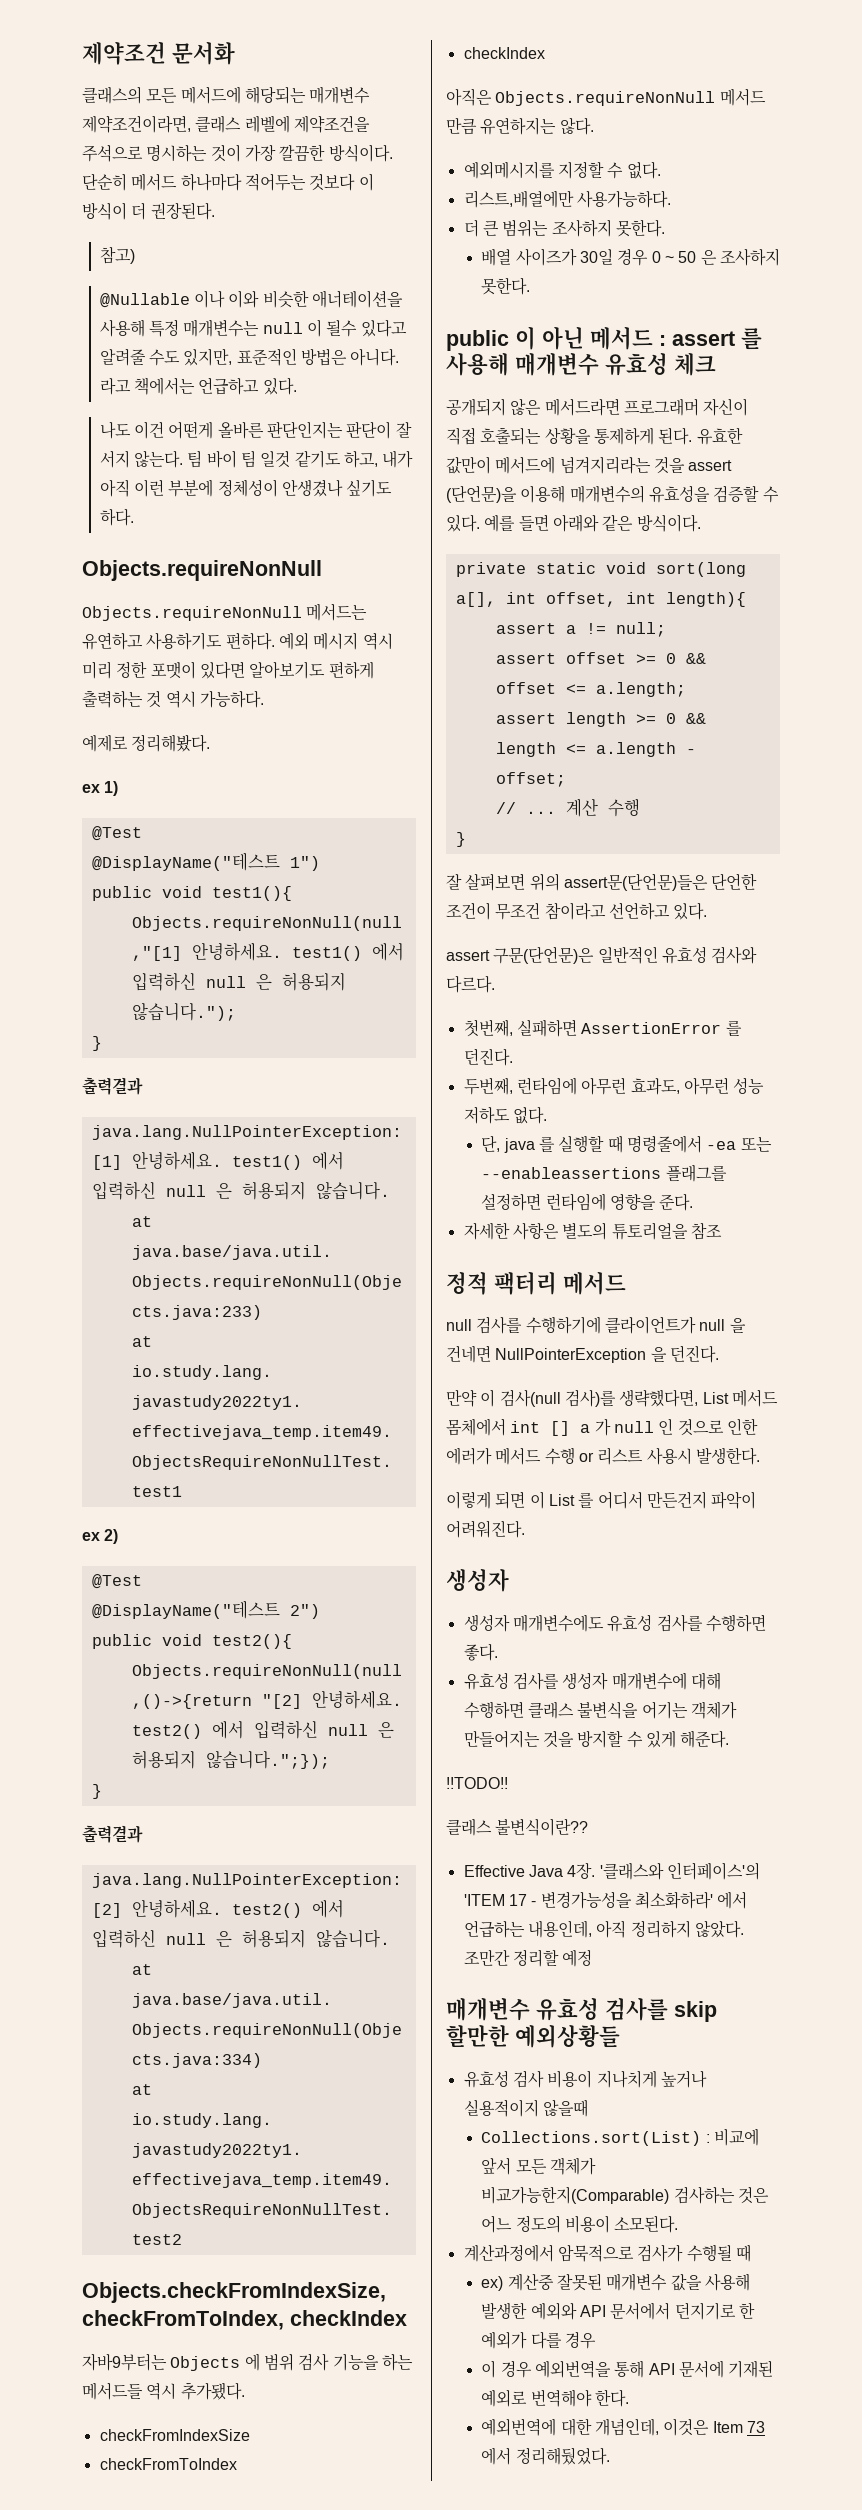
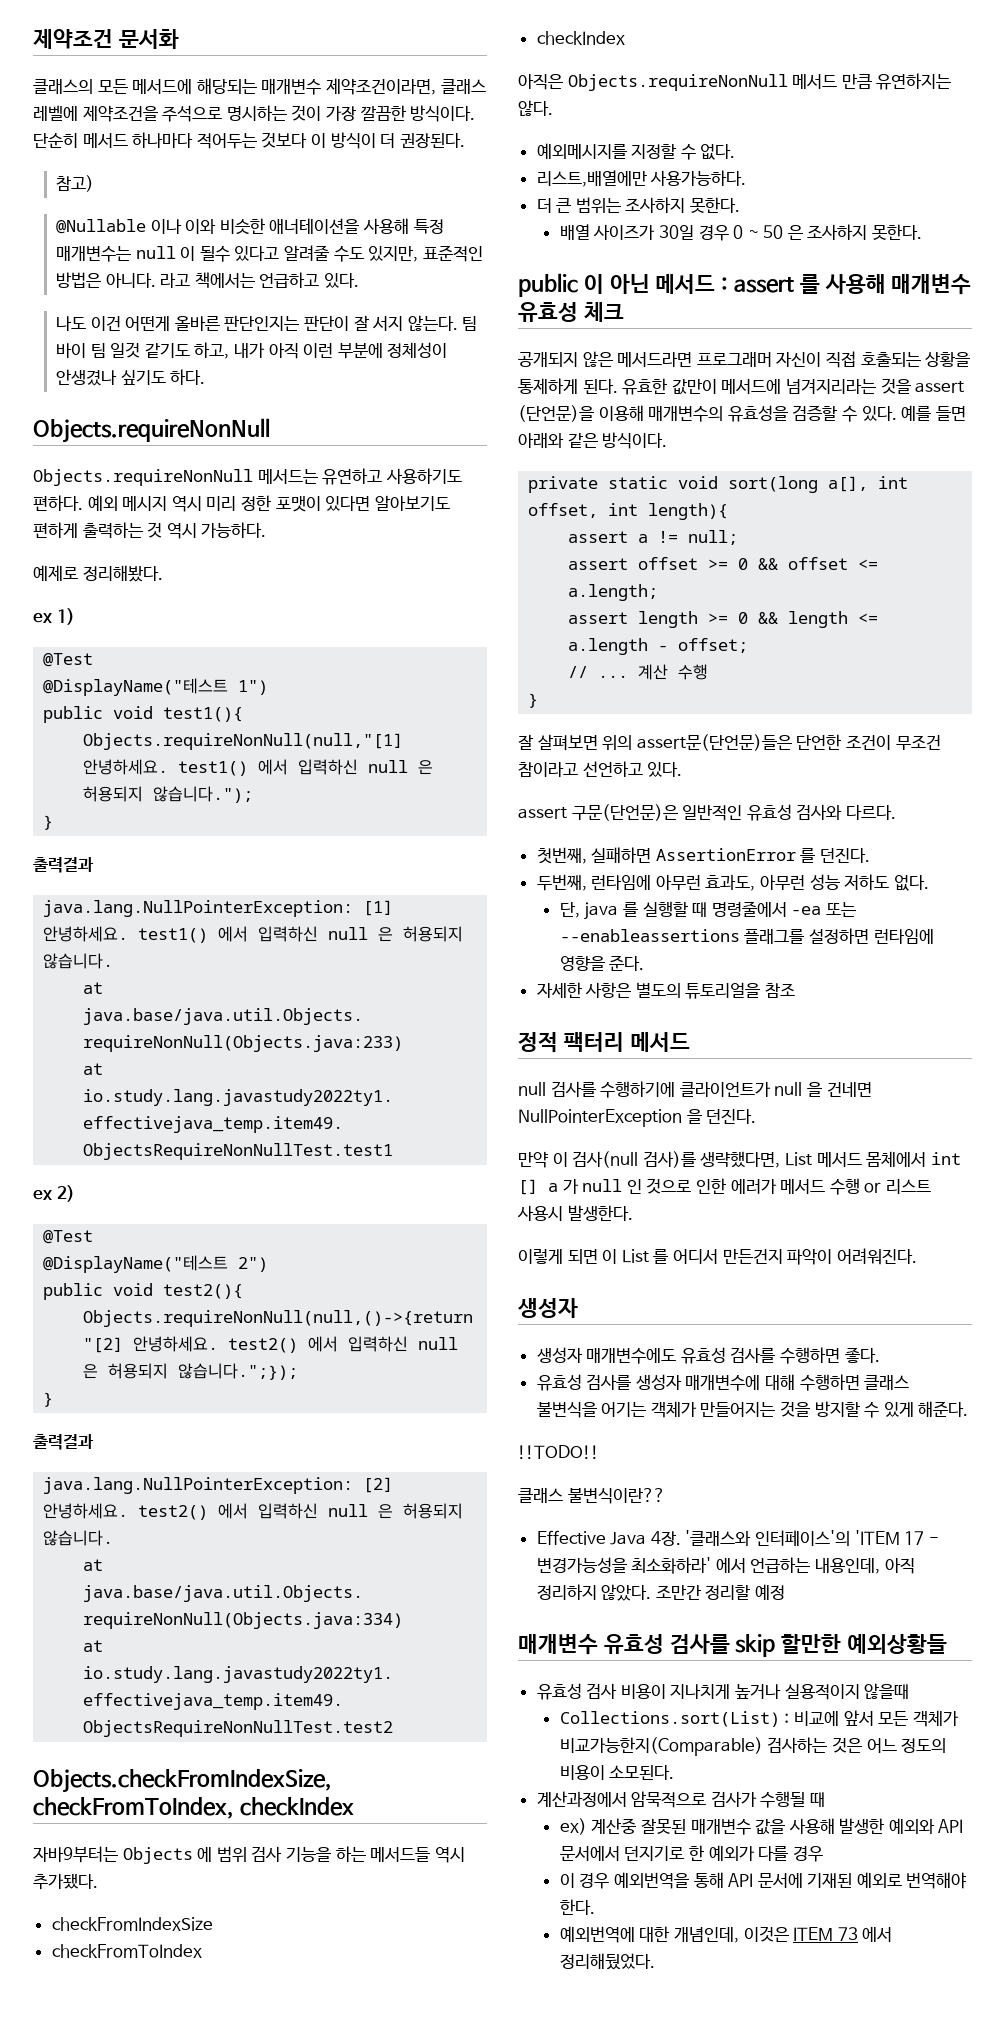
- 예외번역에 대한 개념인데, 이것은 Item 73 에서 정리해뒀었다.
+ 예외번역에 대한 개념인데, 이것은 ITEM 73 에서 정리해뒀었다.

